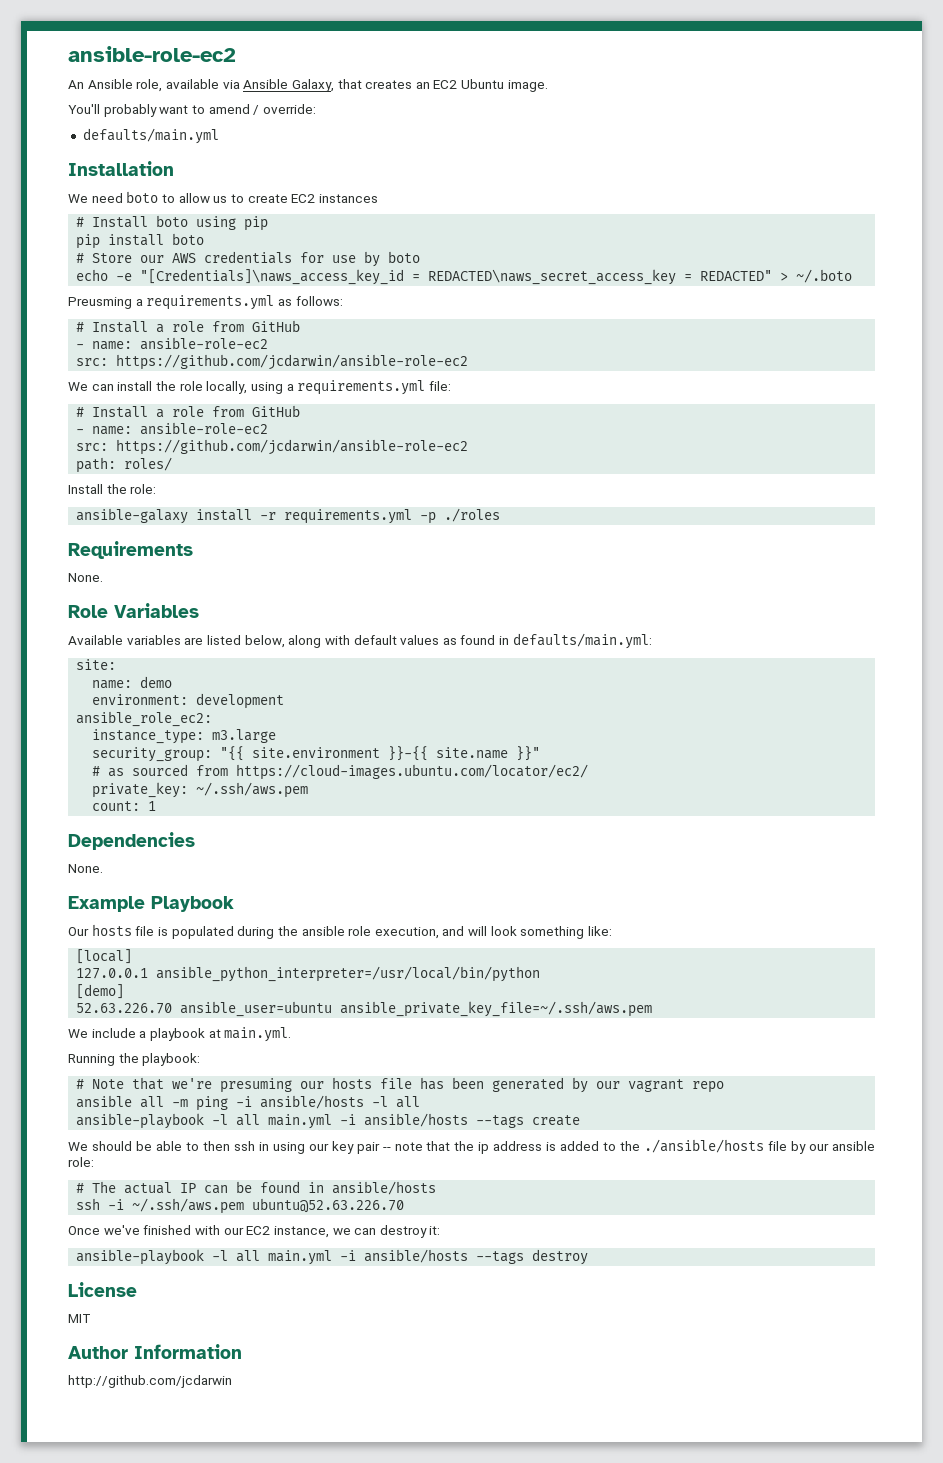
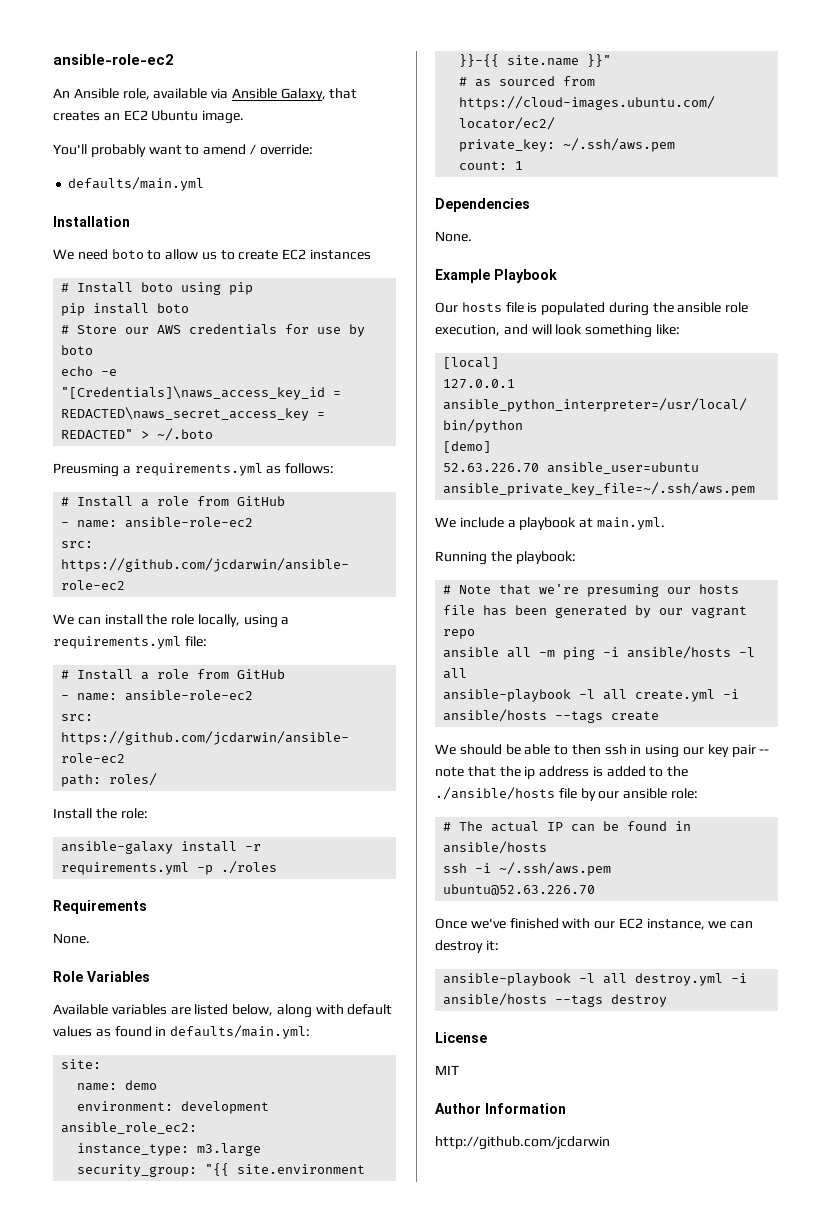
- ansible-playbook -l all main.yml -i ansible/hosts --tags create
+ ansible-playbook -l all create.yml -i ansible/hosts --tags create
- ansible-playbook -l all main.yml -i ansible/hosts --tags destroy
+ ansible-playbook -l all destroy.yml -i ansible/hosts --tags destroy

